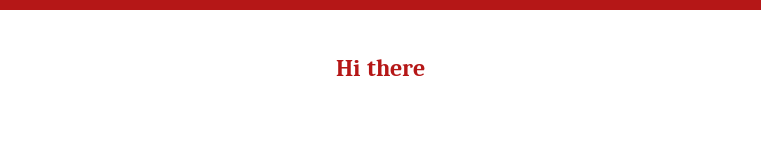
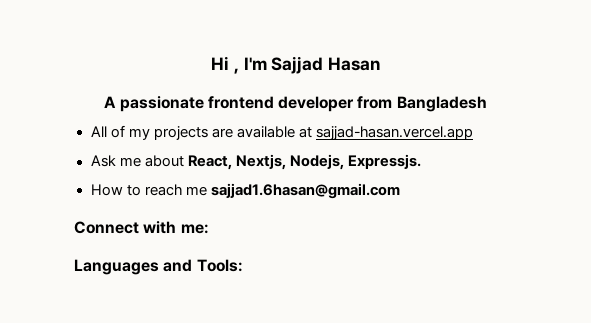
- Hi there
+ Hi , I'm Sajjad Hasan
+ A passionate frontend developer from Bangladesh
+ All of my projects are available at sajjad-hasan.vercel.app
+ Ask me about React, Nextjs, Nodejs, Expressjs.
+ How to reach me sajjad1.6hasan@gmail.com
+ Connect with me:
+ Languages and Tools:

